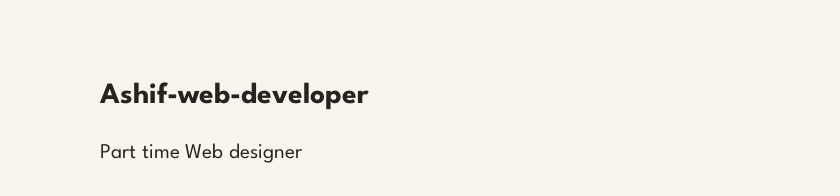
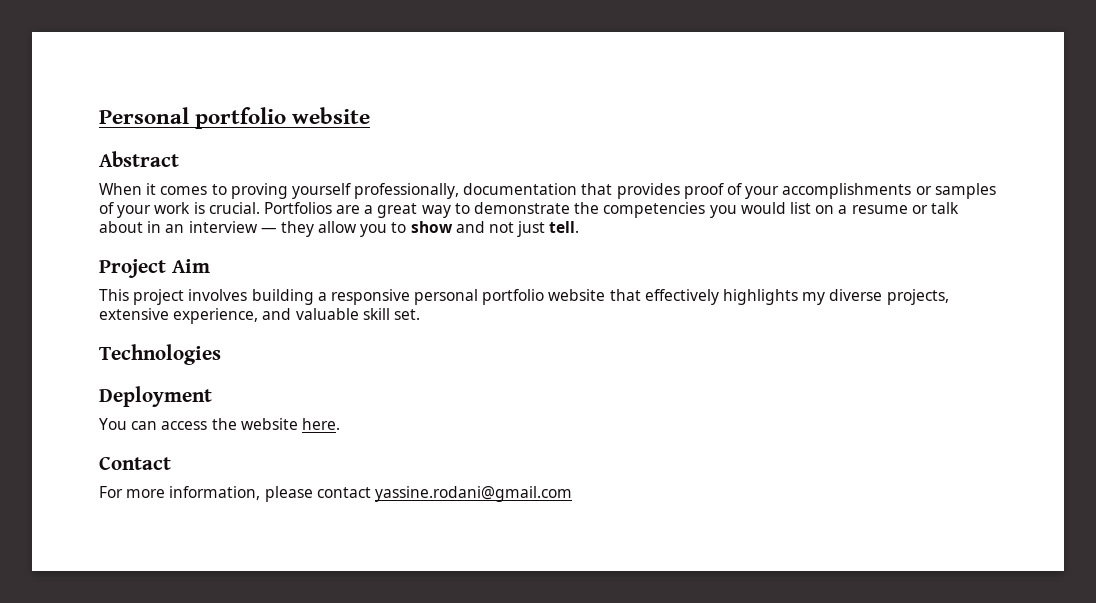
- Ashif-web-developer
- Part time Web designer
+ Personal portfolio website
+ Abstract
+ When it comes to proving yourself professionally, documentation that provides proof of your accomplishments or samples of your work is crucial. Portfolios are a great way to demonstrate the competencies you would list on a resume or talk about in an interview — they allow you to show and not just tell.
+ Project Aim
+ This project involves building a responsive personal portfolio website that effectively highlights my diverse projects, extensive experience, and valuable skill set.
+ Technologies
+ Deployment
+ You can access the website here.
+ Contact
+ For more information, please contact yassine.rodani@gmail.com

